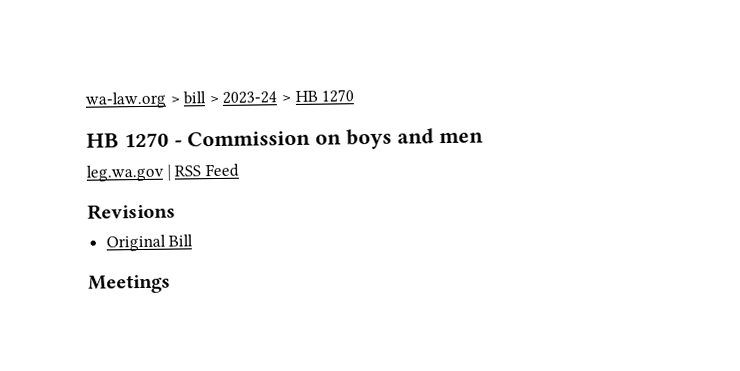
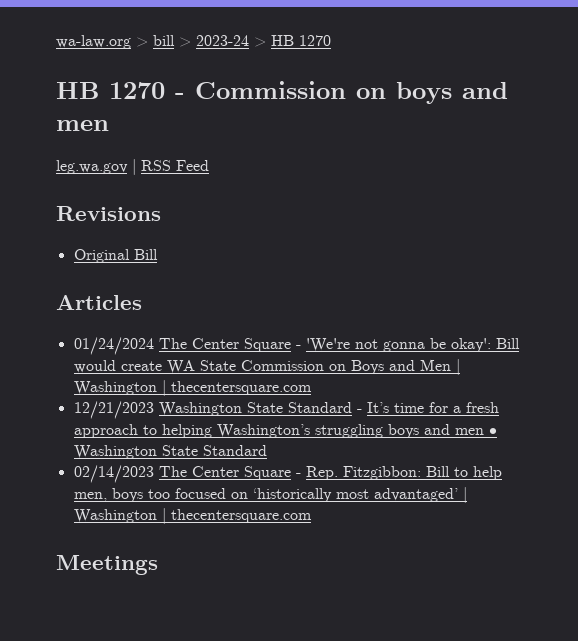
+ Articles
+ 01/24/2024 The Center Square - 'We're not gonna be okay': Bill would create WA State Commission on Boys and Men | Washington | thecentersquare.com
+ 12/21/2023 Washington State Standard - It’s time for a fresh approach to helping Washington’s struggling boys and men • Washington State Standard
+ 02/14/2023 The Center Square - Rep. Fitzgibbon: Bill to help men, boys too focused on ‘historically most advantaged’ | Washington | thecentersquare.com

